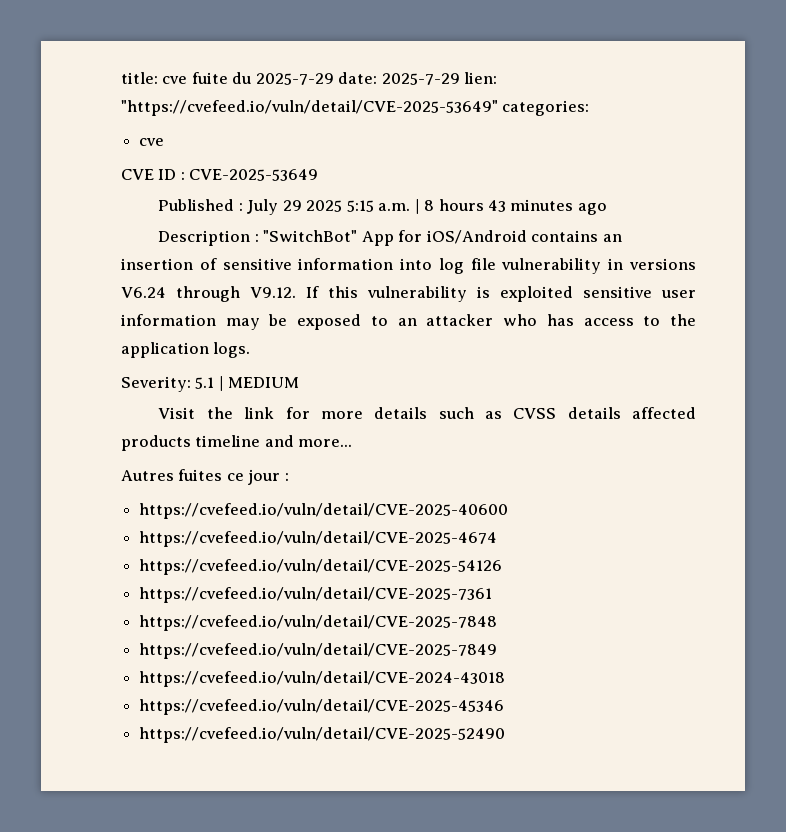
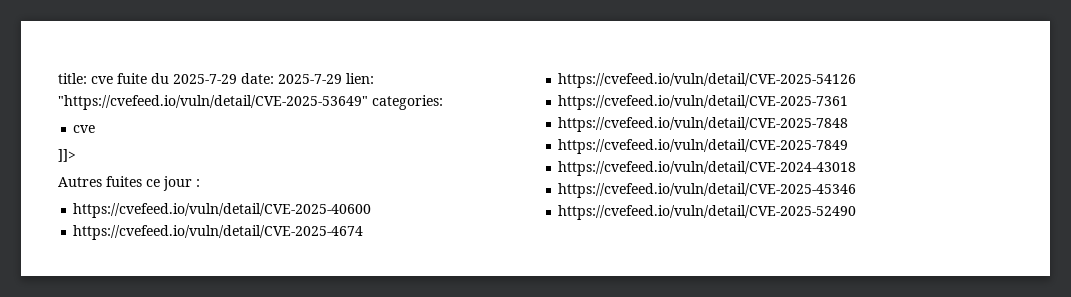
- CVE ID : CVE-2025-53649
- Published : July 29 2025 5:15 a.m. | 8 hours 43 minutes ago
- Description : "SwitchBot" App for iOS/Android contains an insertion of sensitive information into log file vulnerability in versions V6.24 through V9.12. If this vulnerability is exploited sensitive user information may be exposed to an attacker who has access to the application logs.
- Severity: 5.1 | MEDIUM
- Visit the link for more details such as CVSS details affected products timeline and more...
+ ]]>

